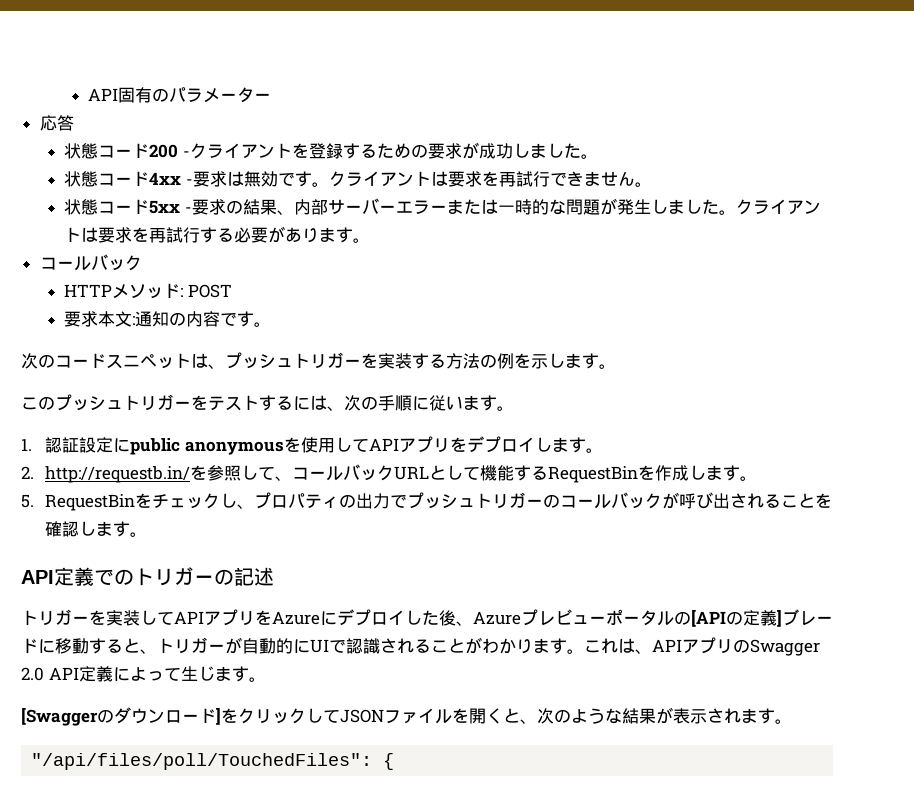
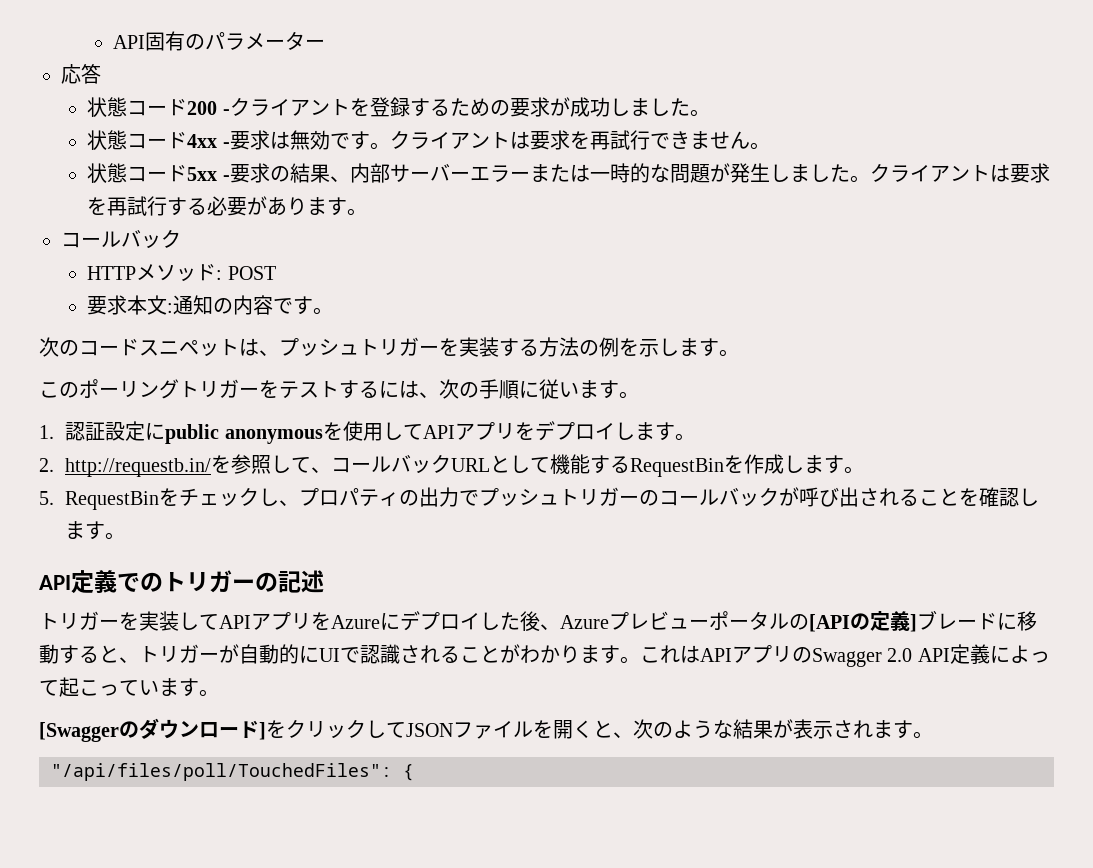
- このプッシュトリガーをテストするには、次の手順に従います。
+ このポーリングトリガーをテストするには、次の手順に従います。
- これは、APIアプリのSwagger 2.0 API定義によって生じます。
+ これはAPIアプリのSwagger 2.0 API定義によって起こっています。

